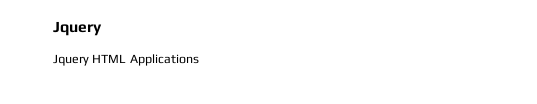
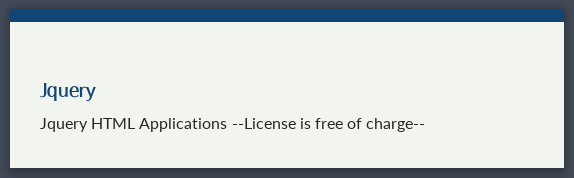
- Jquery HTML Applications
+ Jquery HTML Applications --License is free of charge--

